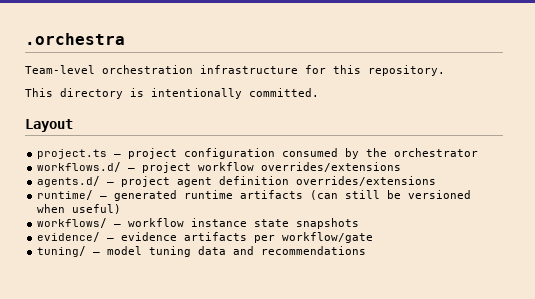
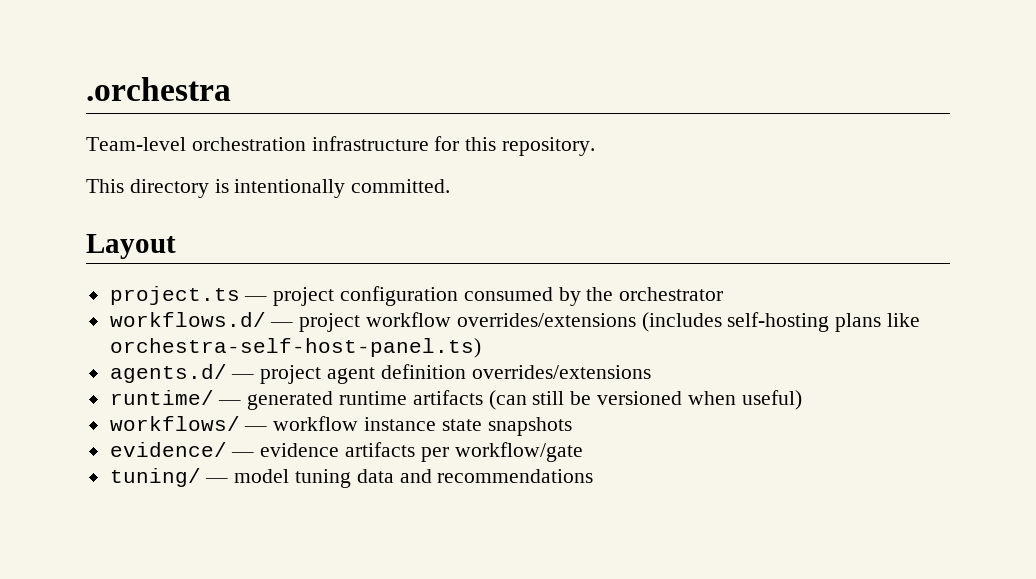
- workflows.d/ — project workflow overrides/extensions
+ workflows.d/ — project workflow overrides/extensions (includes self-hosting plans like orchestra-self-host-panel.ts)

